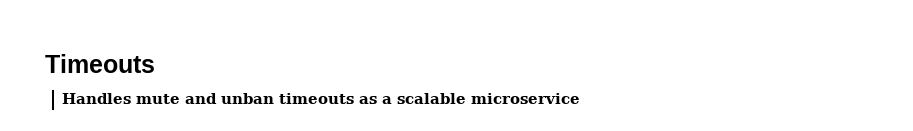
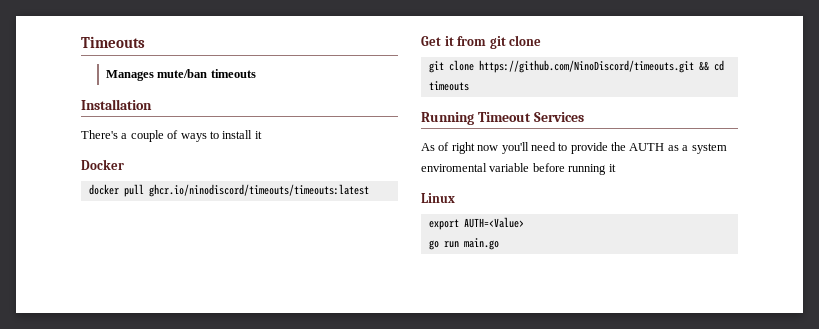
- Handles mute and unban timeouts as a scalable microservice
+ Manages mute/ban timeouts
+ Installation
+ There's a couple of ways to install it
+ Docker
+ docker pull ghcr.io/ninodiscord/timeouts/timeouts:latest
+ Get it from git clone
+ git clone https://github.com/NinoDiscord/timeouts.git && cd timeouts
+ Running Timeout Services
+ As of right now you'll need to provide the AUTH as a system enviromental variable before running it
+ Linux
+ export AUTH=<Value>
+ go run main.go

